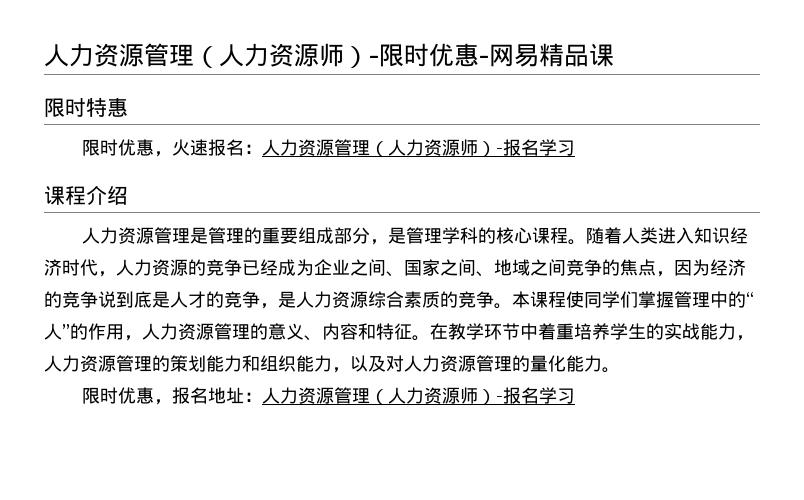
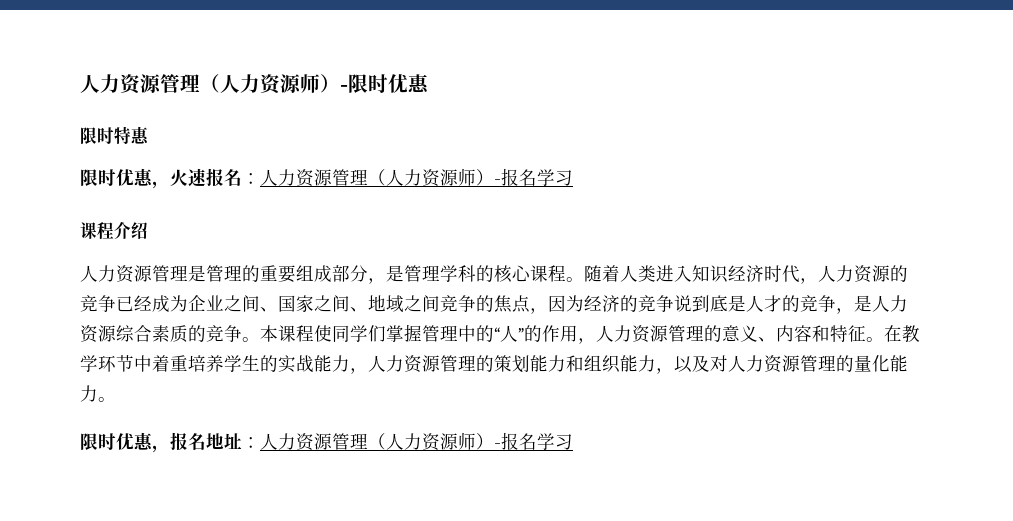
- 人力资源管理（人力资源师）-限时优惠-网易精品课
+ 人力资源管理（人力资源师）-限时优惠

